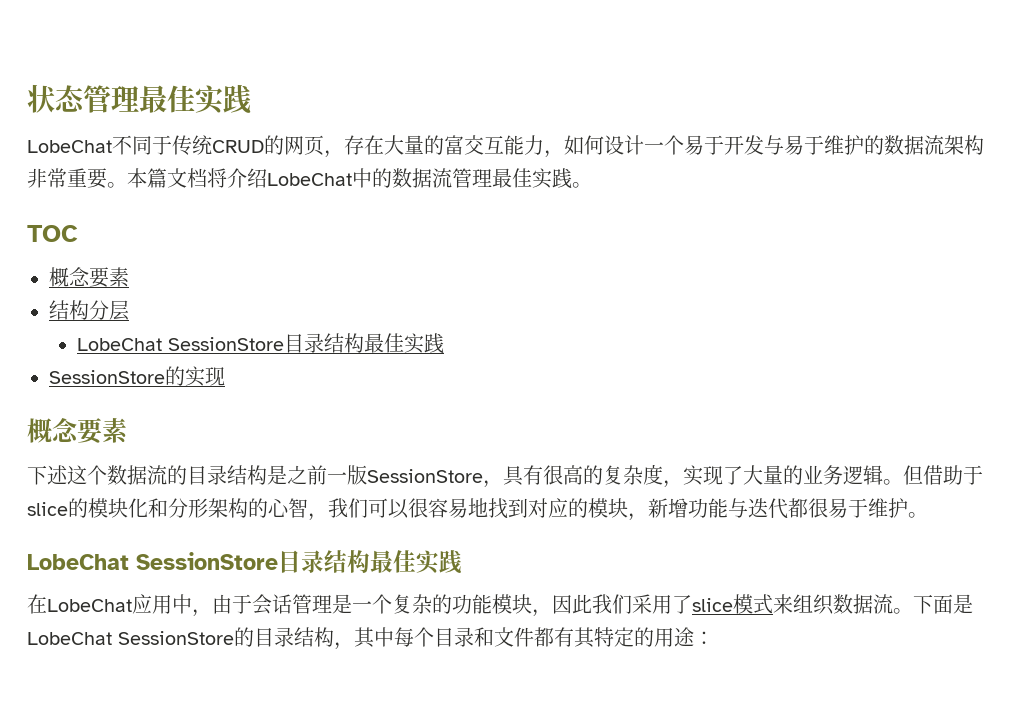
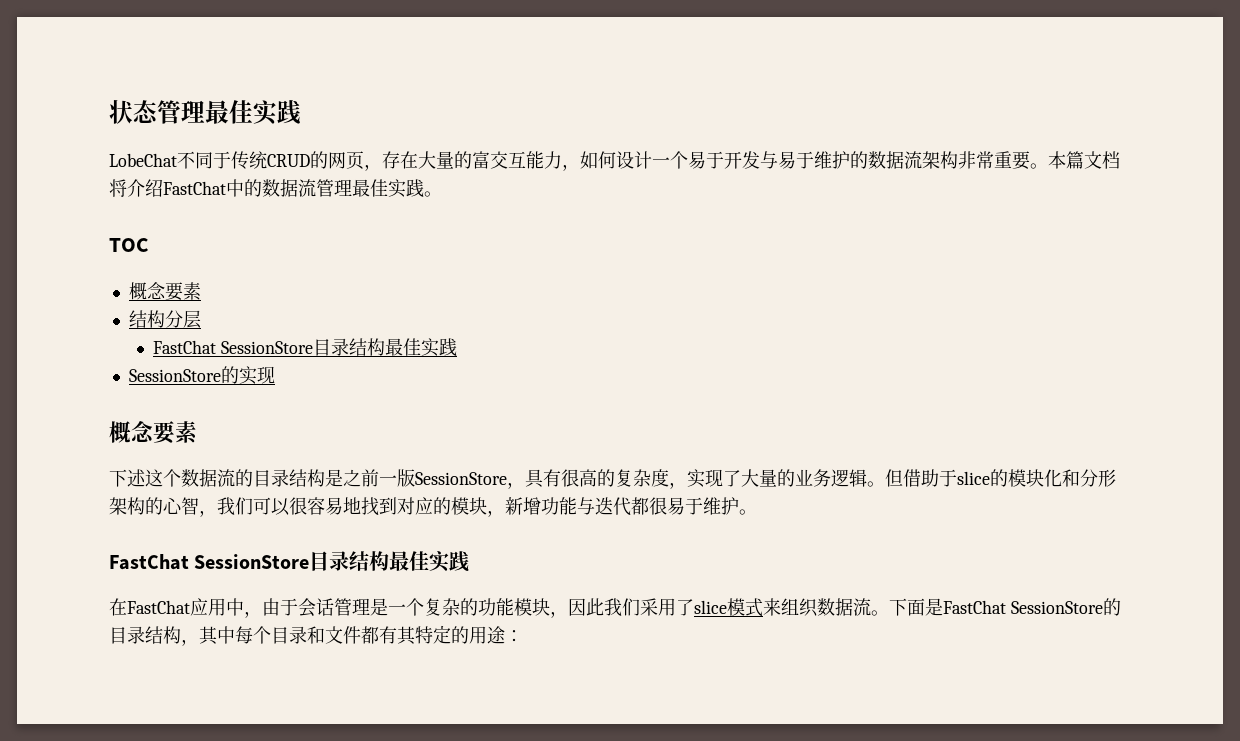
- 本篇文档将介绍LobeChat中的数据流管理最佳实践。
+ 本篇文档将介绍FastChat中的数据流管理最佳实践。
  结构分层
- LobeChat SessionStore目录结构最佳实践
+ FastChat SessionStore目录结构最佳实践
  但借助于slice的模块化和分形架构的心智，我们可以很容易地找到对应的模块，新增功能与迭代都很易于维护。
- LobeChat SessionStore目录结构最佳实践
+ FastChat SessionStore目录结构最佳实践
- 在LobeChat应用中，由于会话管理是一个复杂的功能模块，因此我们采用了slice模式来组织数据流。
+ 在FastChat应用中，由于会话管理是一个复杂的功能模块，因此我们采用了slice模式来组织数据流。
- 下面是LobeChat SessionStore的目录结构，其中每个目录和文件都有其特定的用途：
+ 下面是FastChat SessionStore的目录结构，其中每个目录和文件都有其特定的用途：

